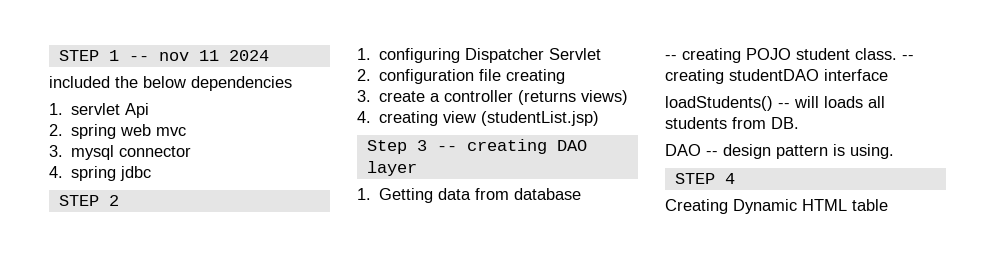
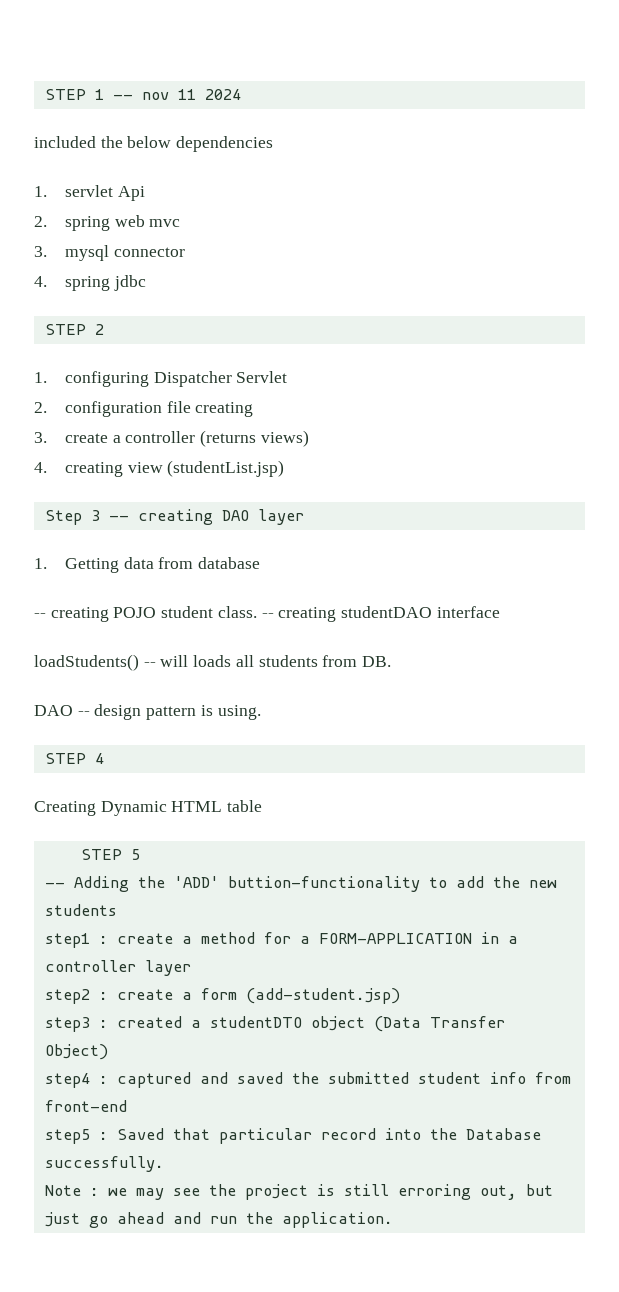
+ STEP 5
+ -- Adding the 'ADD' buttion-functionality to add the new students
+ step1 : create a method for a FORM-APPLICATION in a controller layer
+ step2 : create a form (add-student.jsp)
+ step3 : created a studentDTO object (Data Transfer Object)
+ step4 : captured and saved the submitted student info from front-end
+ step5 : Saved that particular record into the Database successfully.
+ Note : we may see the project is still erroring out, but just go ahead and run the application.

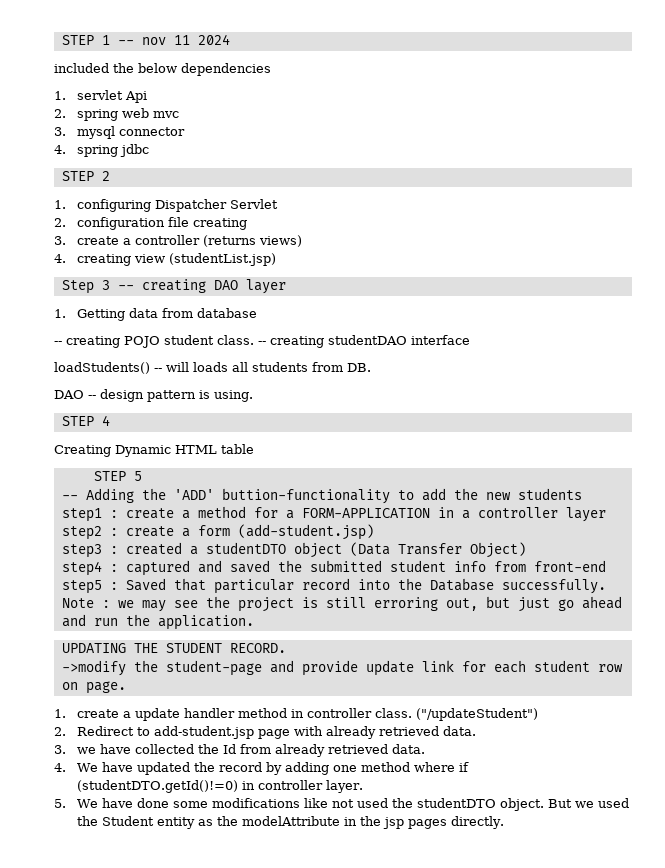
+ UPDATING THE STUDENT RECORD.
+ ->modify the student-page and provide update link for each student row on page.
+ 1. create a update handler method in controller class. ("/updateStudent")
+ 2. Redirect to add-student.jsp page with already retrieved data.
+ 3. we have collected the Id from already retrieved data.
+ 4. We have updated the record by adding one method where if (studentDTO.getId()!=0) in controller layer.
+ 5. We have done some modifications like not used the studentDTO object. But we used the Student entity as the modelAttribute in the jsp pages directly.

